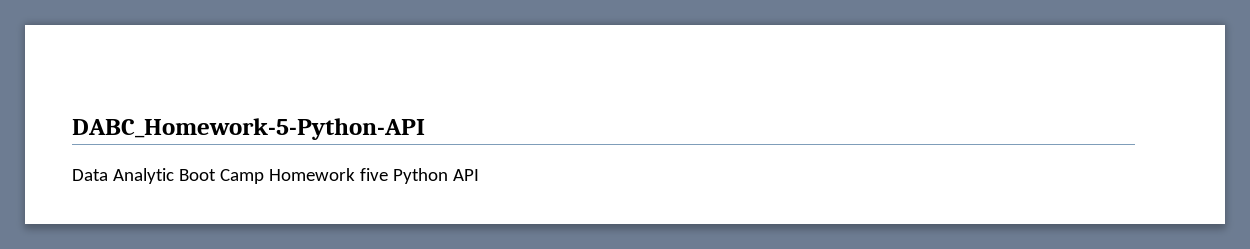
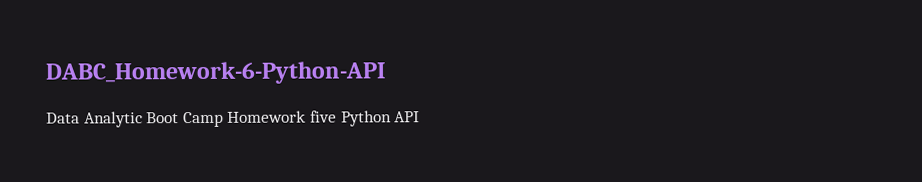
- DABC_Homework-5-Python-API
+ DABC_Homework-6-Python-API

